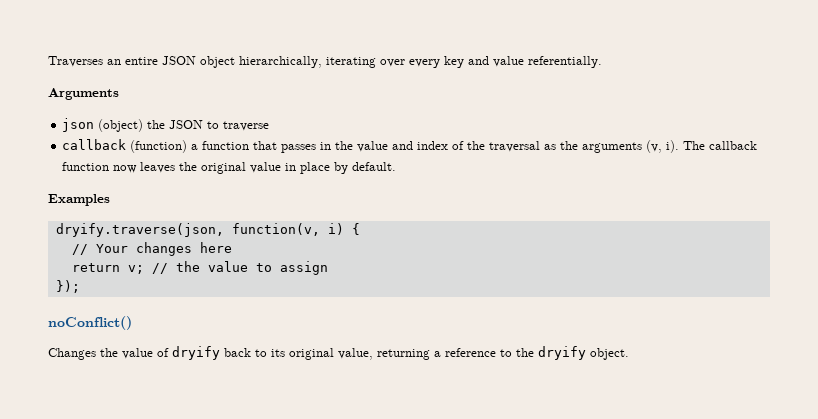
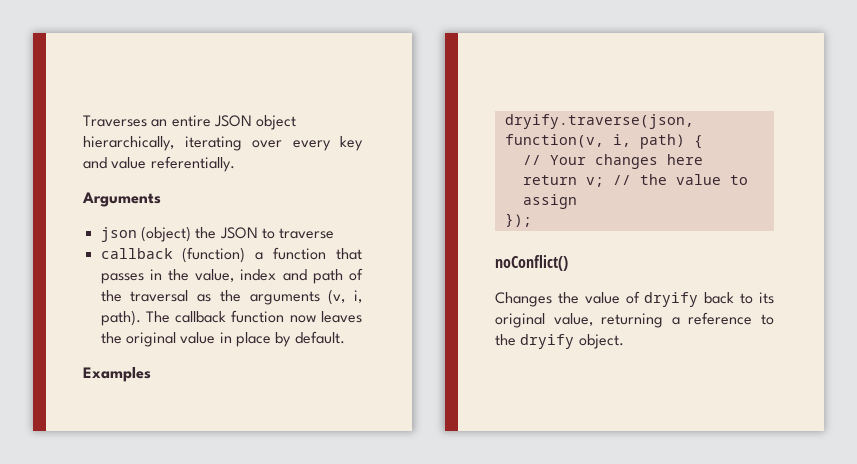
- callback (function) a function that passes in the value and index of the traversal as the arguments (v, i).
+ callback (function) a function that passes in the value, index and path of the traversal as the arguments (v, i, path).
- dryify.traverse(json, function(v, i) {
+ dryify.traverse(json, function(v, i, path) {

